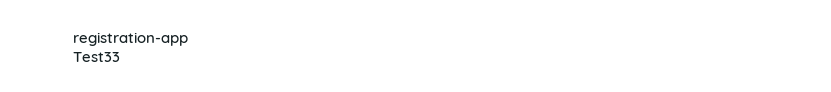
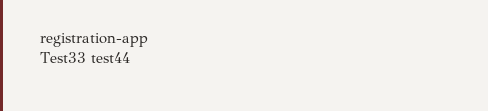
- Test33
+ Test33 test44

